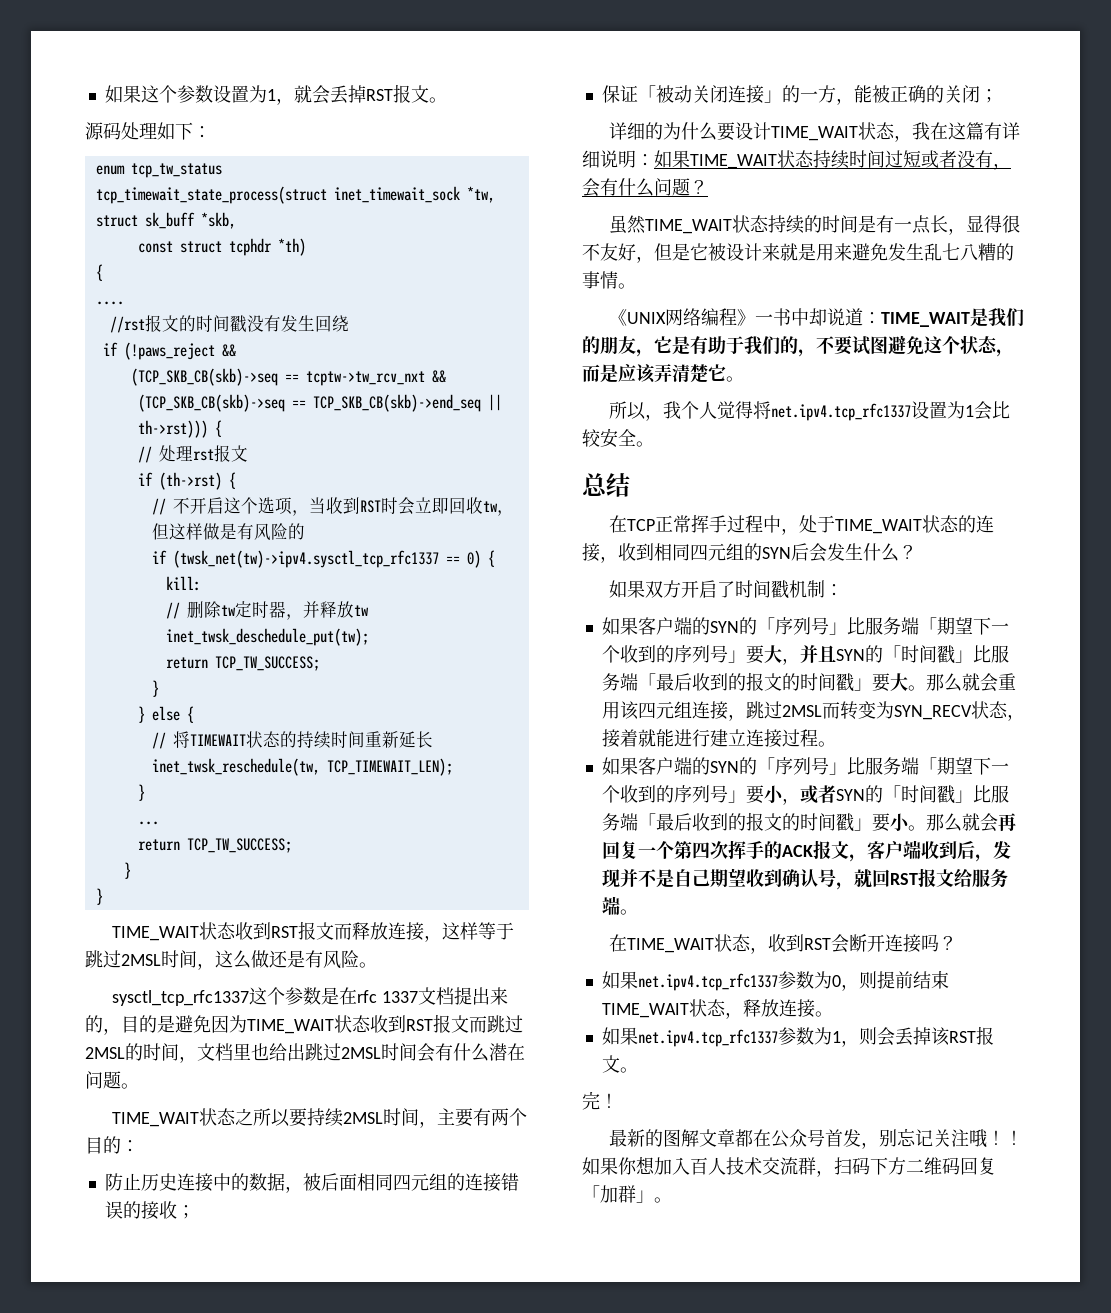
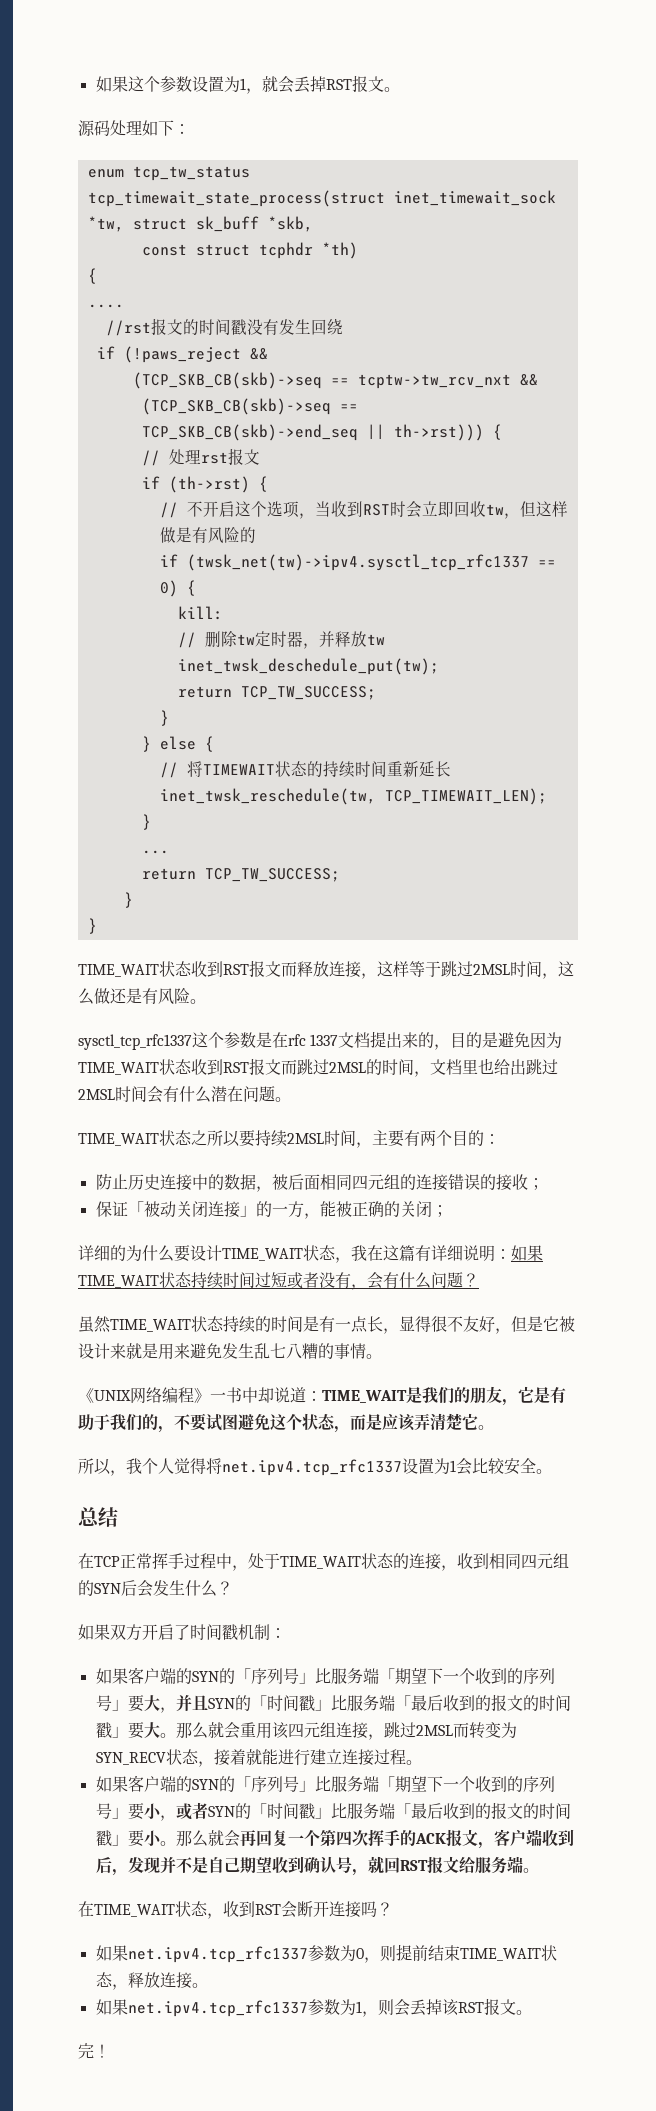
- 最新的图解文章都在公众号首发，别忘记关注哦！！如果你想加入百人技术交流群，扫码下方二维码回复「加群」。

